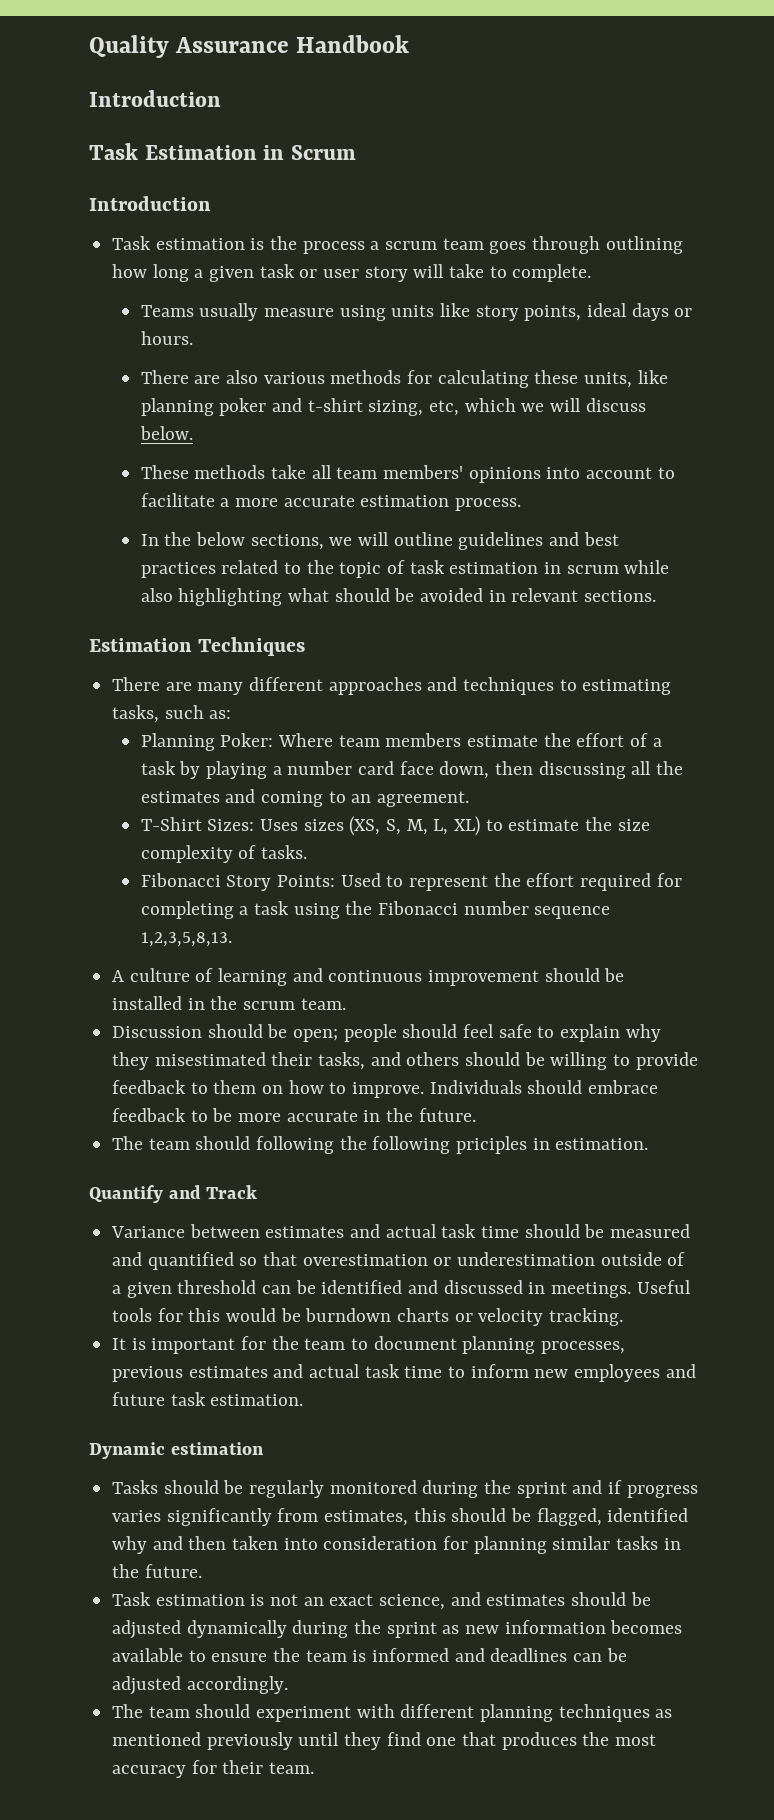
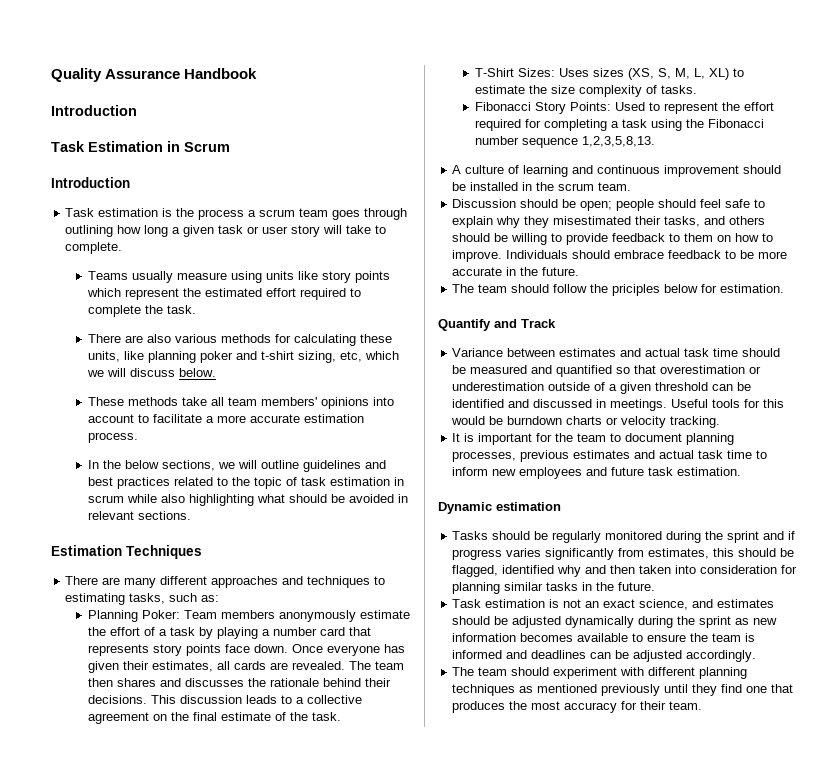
- Teams usually measure using units like story points, ideal days or hours.
+ Teams usually measure using units like story points which represent the estimated effort required to complete the task.
- Planning Poker: Where team members estimate the effort of a task by playing a number card face down, then discussing all the estimates and coming to an agreement.
+ Planning Poker: Team members anonymously estimate the effort of a task by playing a number card that represents story points face down. Once everyone has given their estimates, all cards are revealed. The team then shares and discusses the rationale behind their decisions. This discussion leads to a collective agreement on the final estimate of the task.
- The team should following the following priciples in estimation.
+ The team should follow the priciples below for estimation.

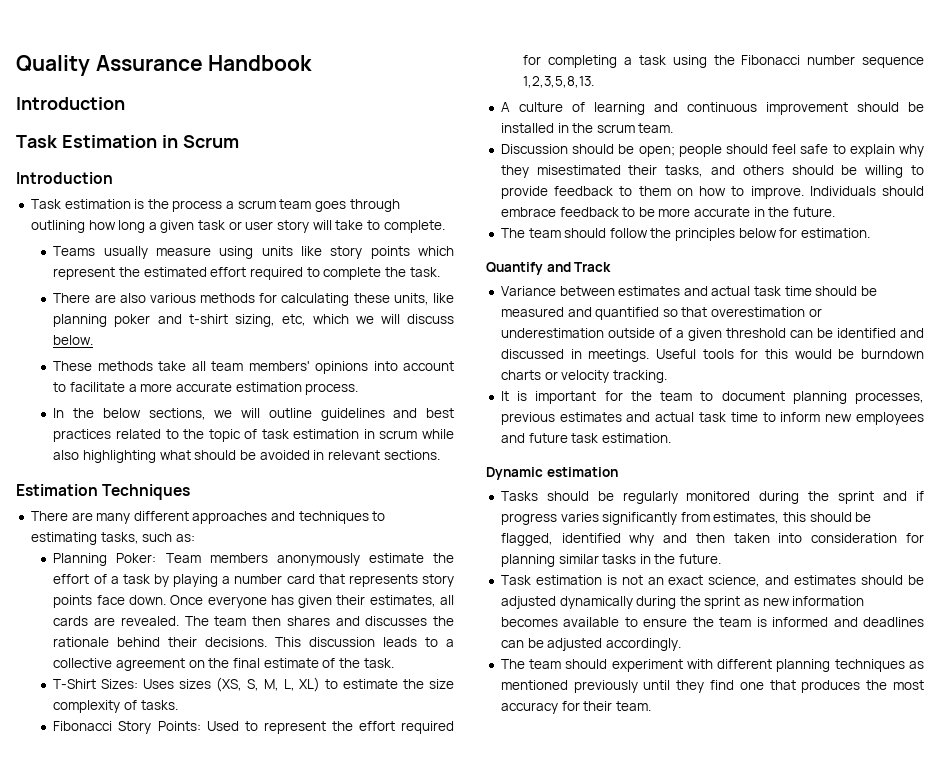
- The team should follow the priciples below for estimation.
+ The team should follow the principles below for estimation.

